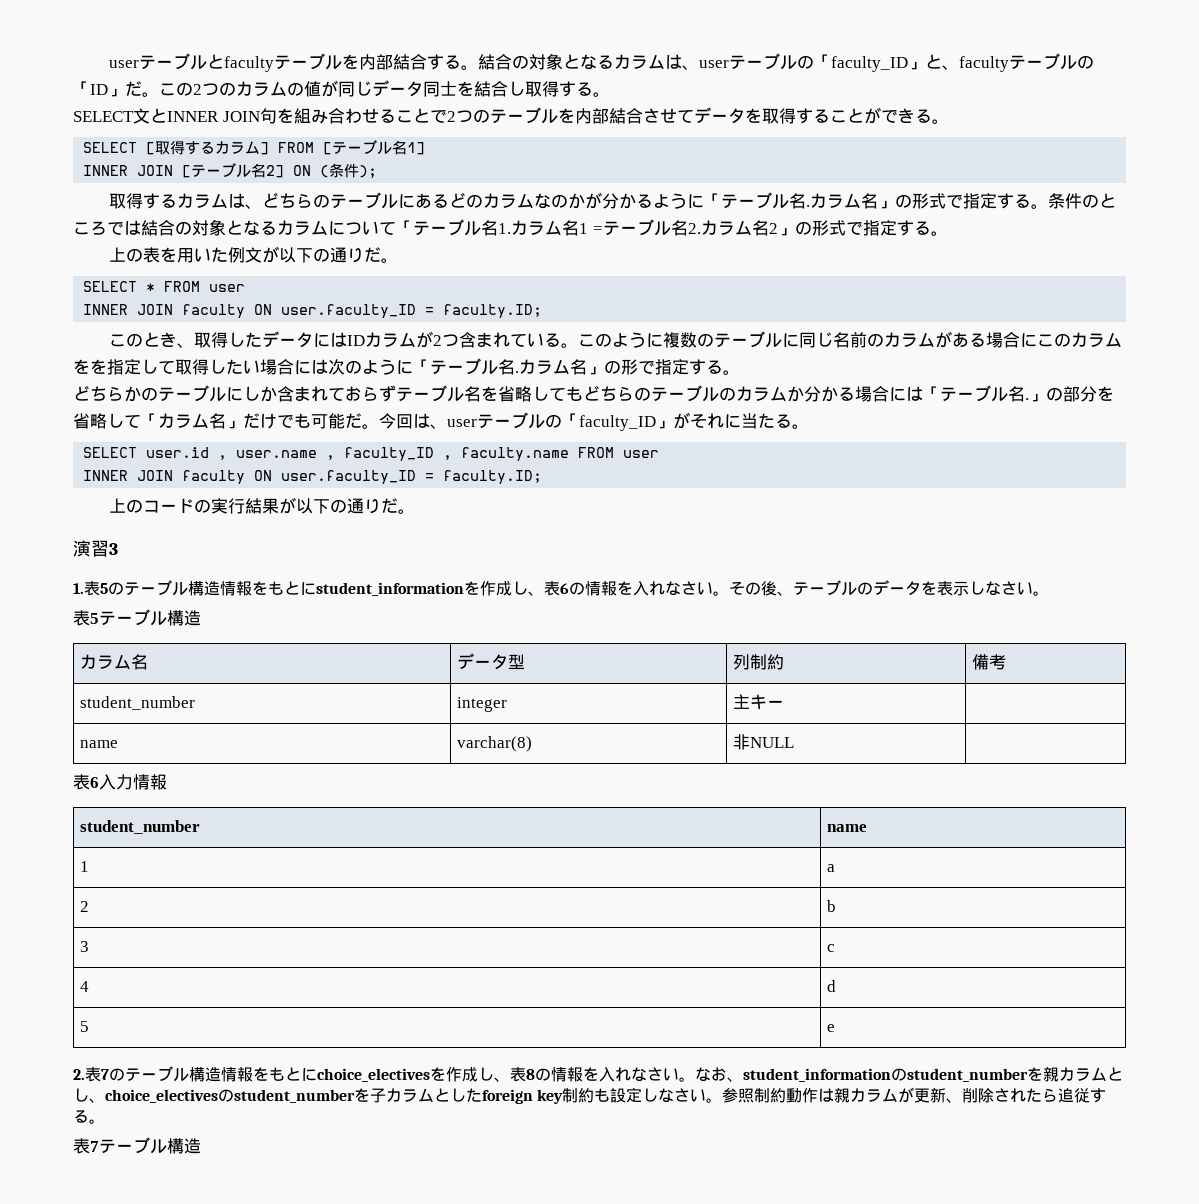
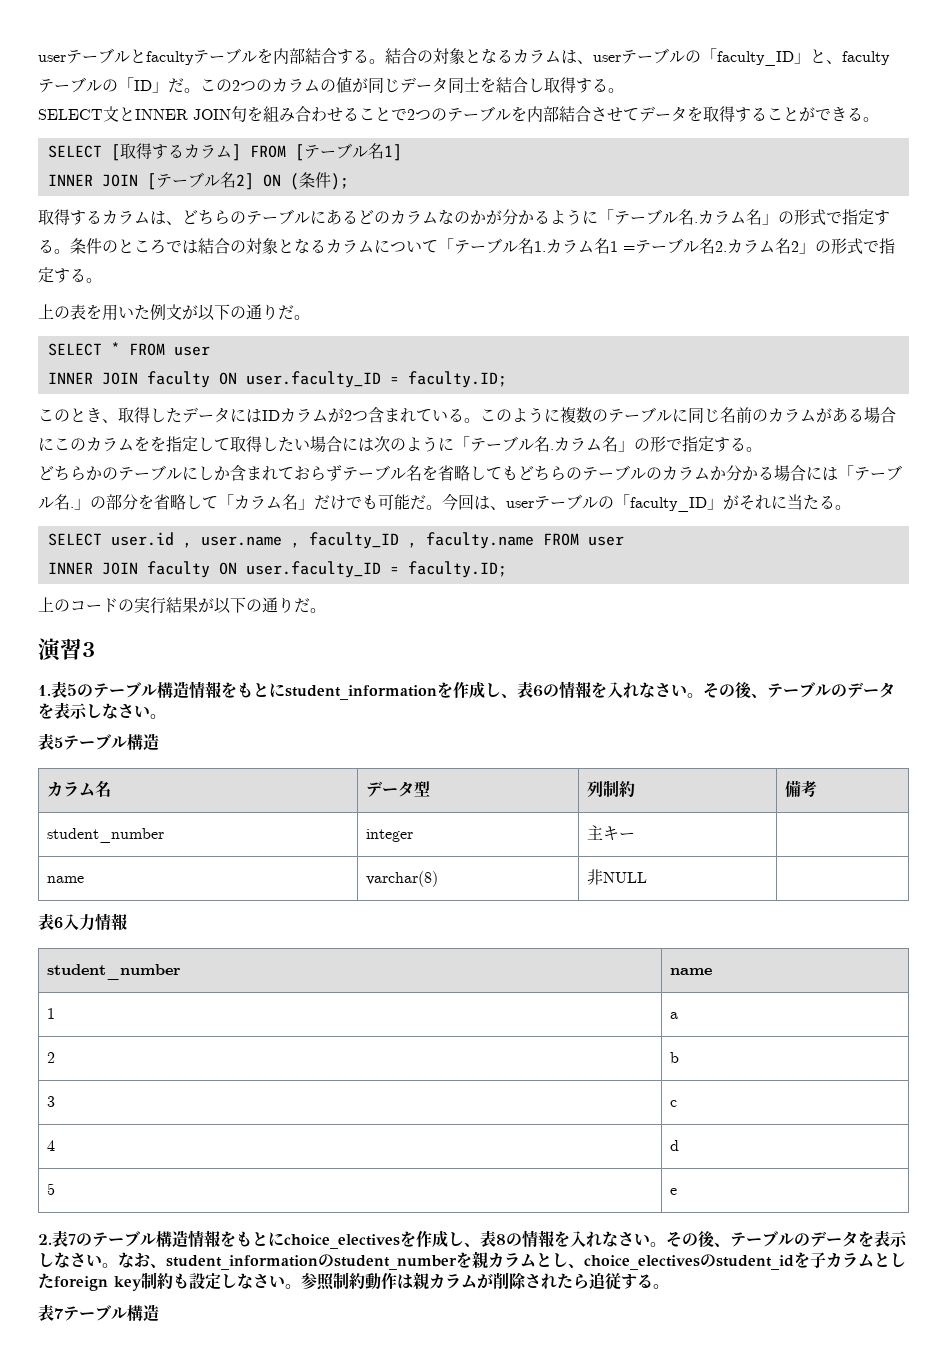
- 2.表7のテーブル構造情報をもとにchoice_electivesを作成し、表8の情報を入れなさい。
+ 2.表7のテーブル構造情報をもとにchoice_electivesを作成し、表8の情報を入れなさい。その後、テーブルのデータを表示しなさい。
- なお、student_informationのstudent_numberを親カラムとし、choice_electivesのstudent_numberを子カラムとしたforeign key制約も設定しなさい。
+ なお、student_informationのstudent_numberを親カラムとし、choice_electivesのstudent_idを子カラムとしたforeign key制約も設定しなさい。
- 参照制約動作は親カラムが更新、削除されたら追従する。
+ 参照制約動作は親カラムが削除されたら追従する。

